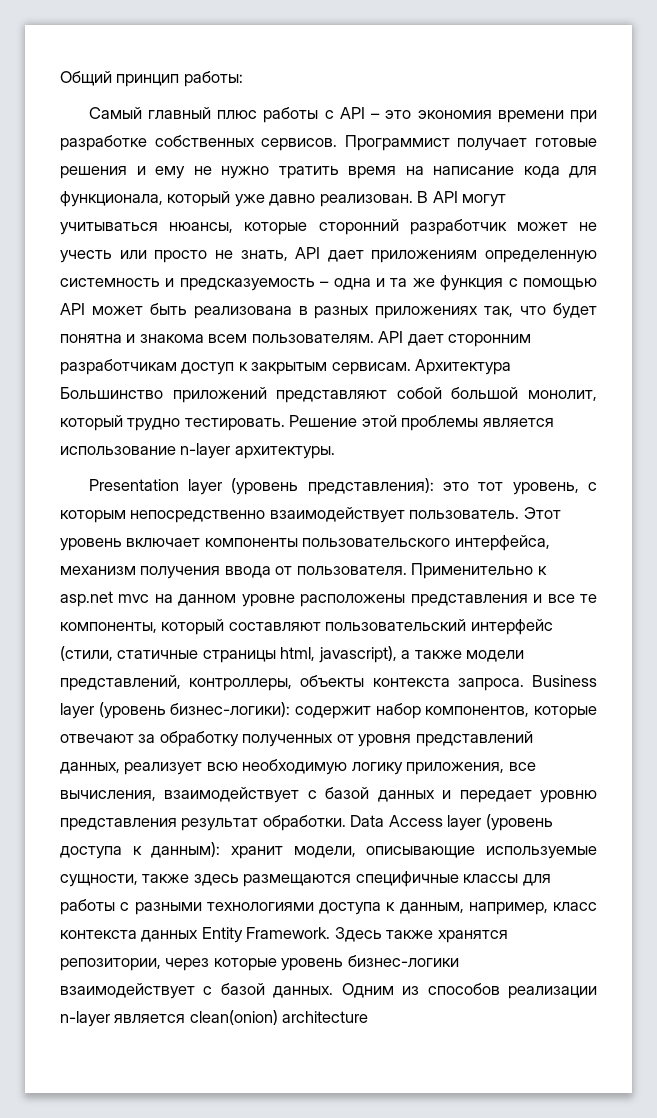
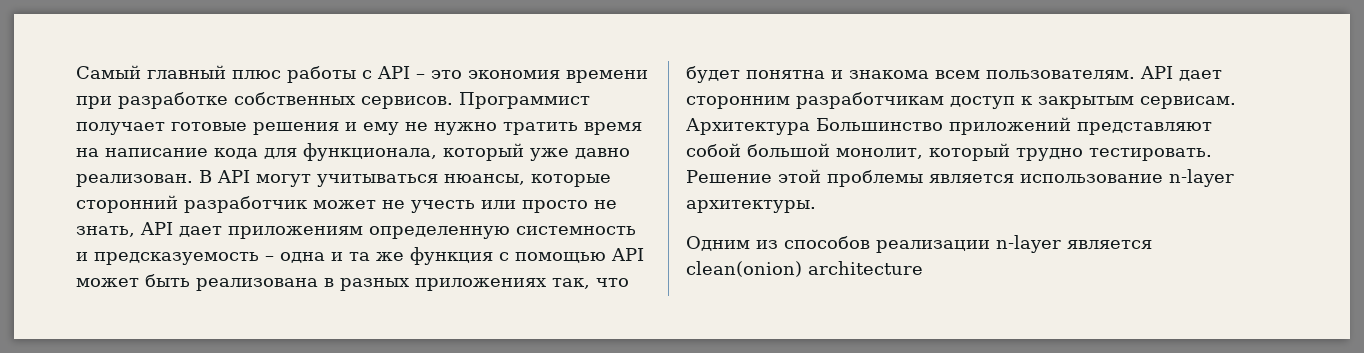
- Общий принцип работы:
- Presentation layer (уровень представления): это тот уровень, с которым непосредственно взаимодействует пользователь. Этот уровень включает компоненты пользовательского интерфейса, механизм получения ввода от пользователя. Применительно к asp.net mvc на данном уровне расположены представления и все те компоненты, который составляют пользовательский интерфейс (стили, статичные страницы html, javascript), а также модели представлений, контроллеры, объекты контекста запроса. Business layer (уровень бизнес-логики): содержит набор компонентов, которые отвечают за обработку полученных от уровня представлений данных, реализует всю необходимую логику приложения, все вычисления, взаимодействует с базой данных и передает уровню представления результат обработки. Data Access layer (уровень доступа к данным): хранит модели, описывающие используемые сущности, также здесь размещаются специфичные классы для работы с разными технологиями доступа к данным, например, класс контекста данных Entity Framework. Здесь также хранятся репозитории, через которые уровень бизнес-логики взаимодействует с базой данных.

